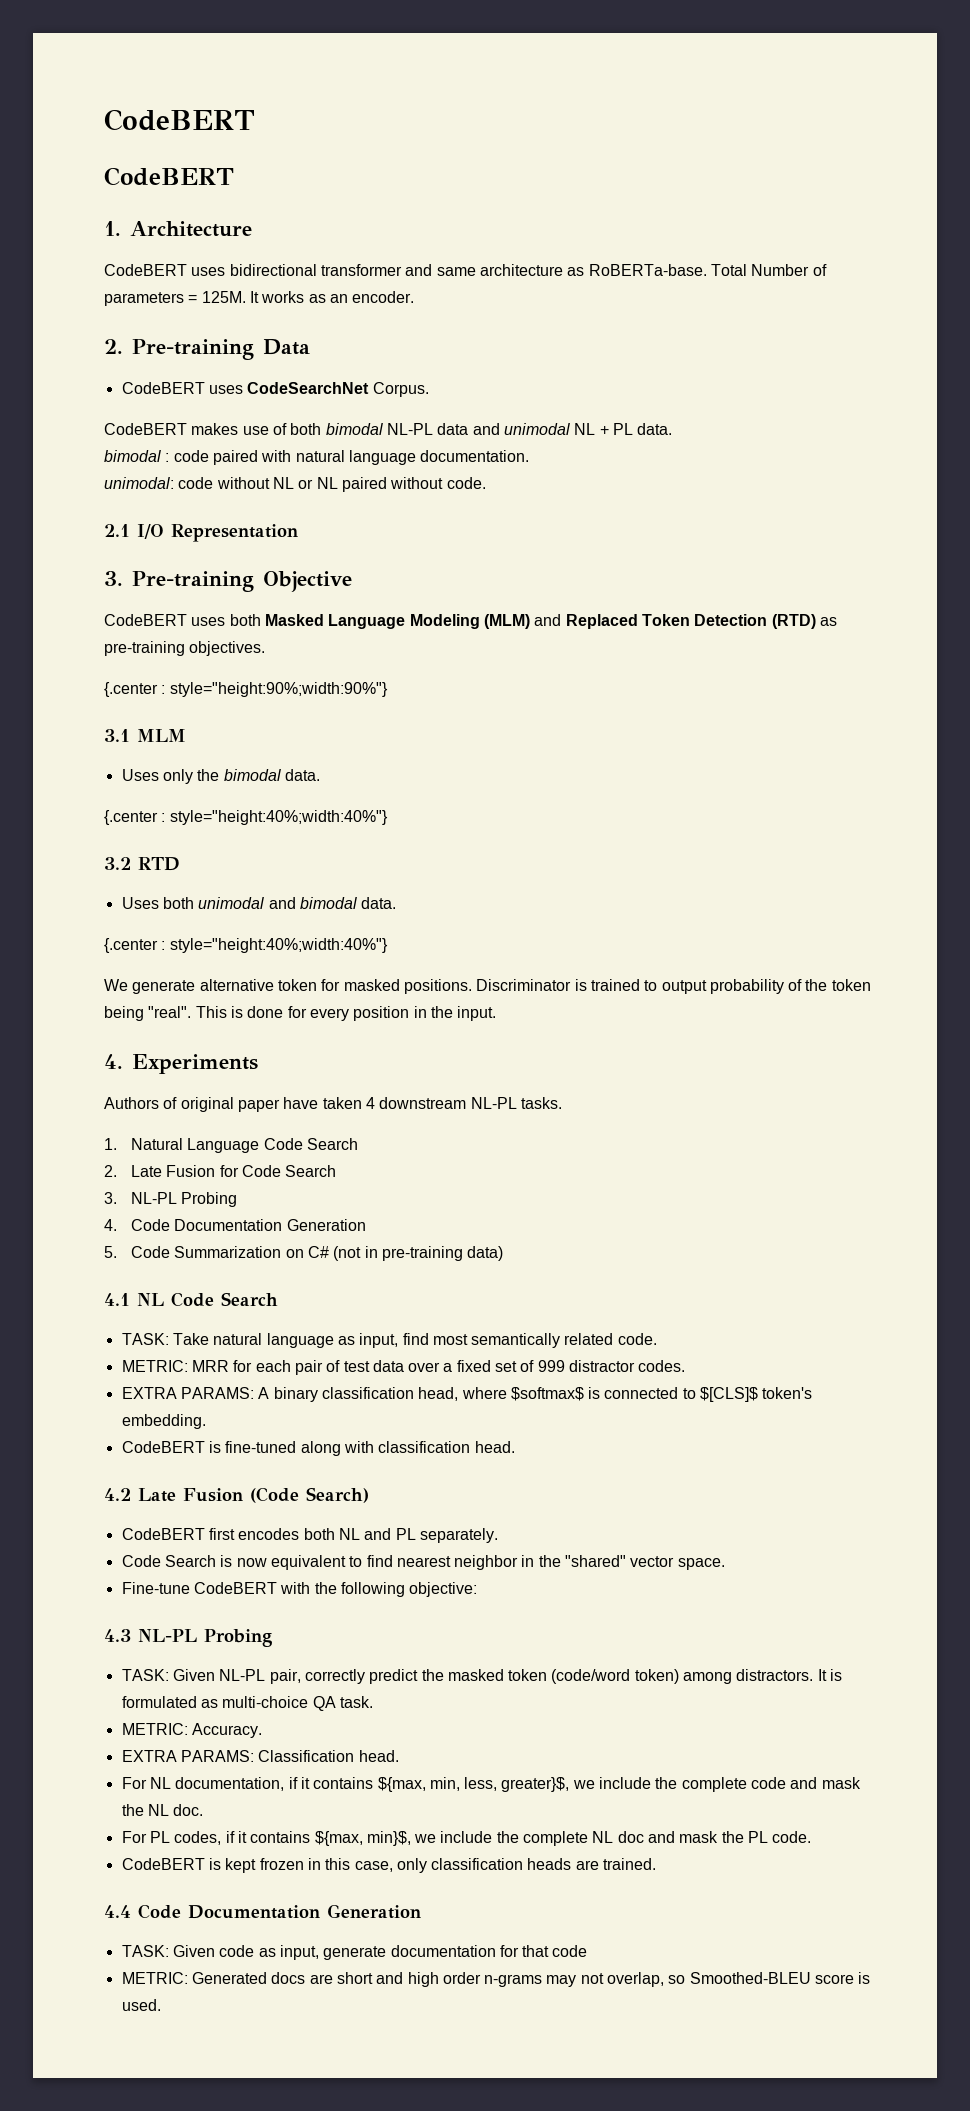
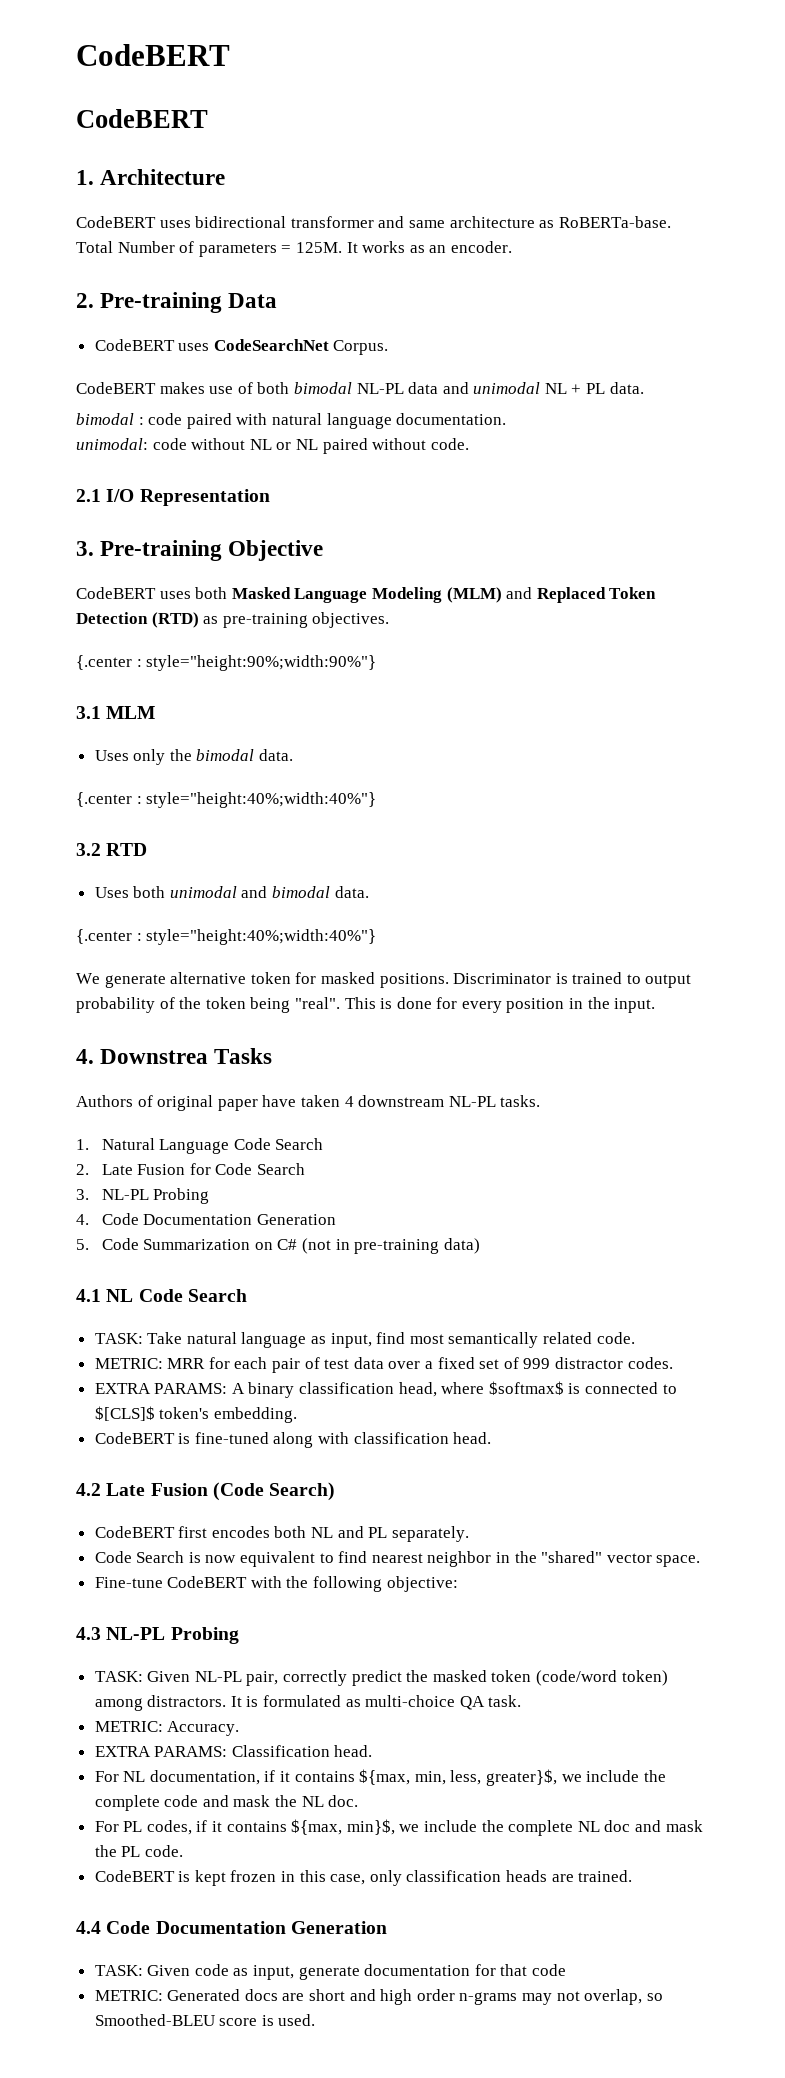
- 4. Experiments
+ 4. Downstrea Tasks

